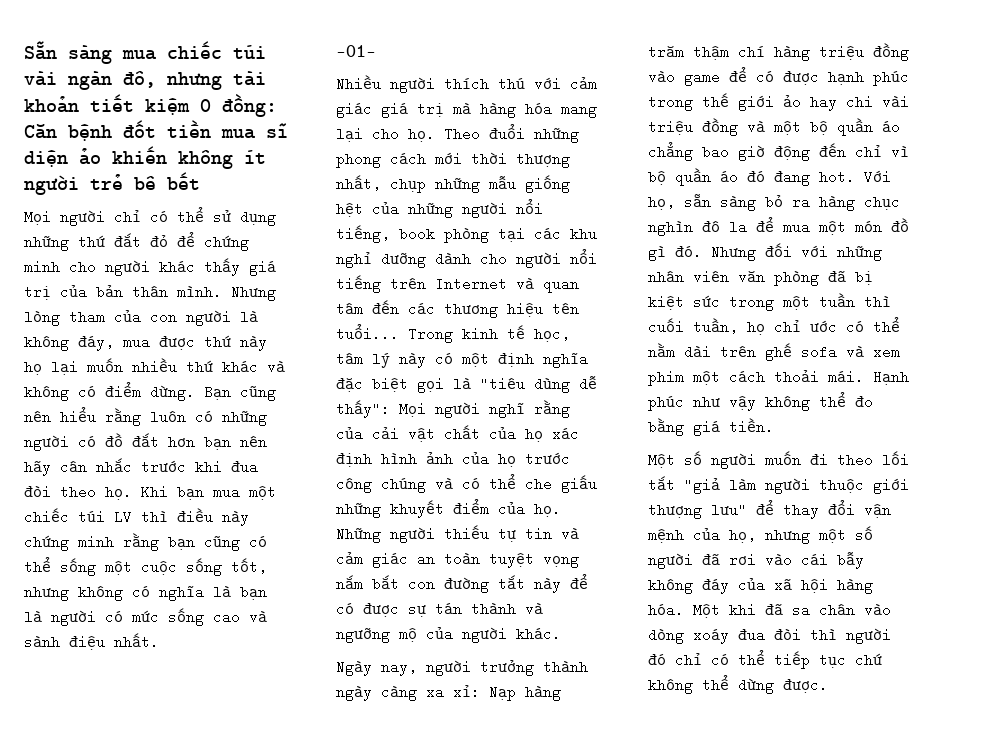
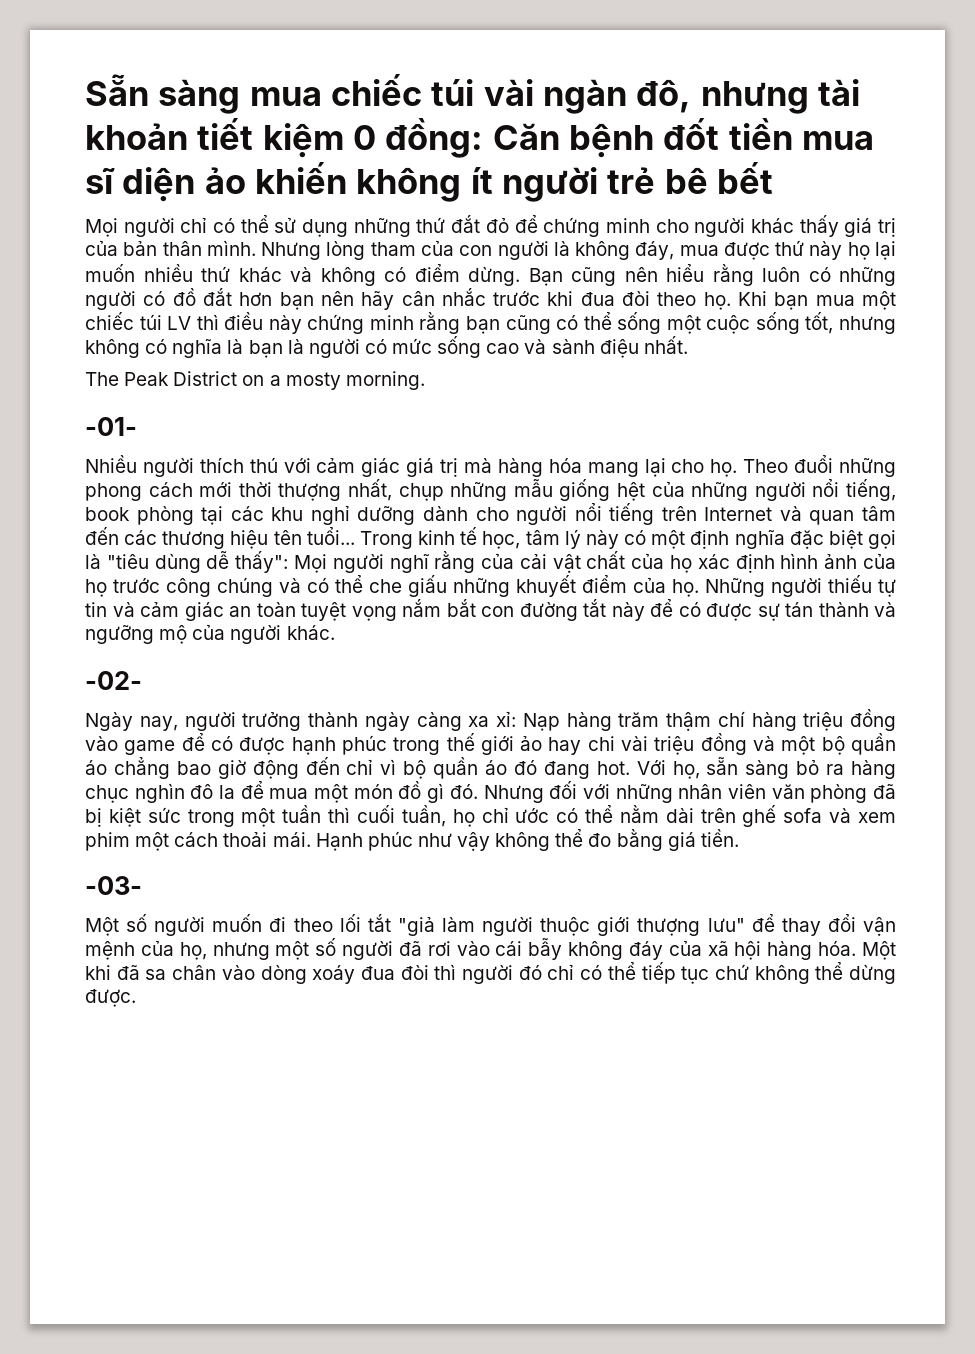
+ The Peak District on a mosty morning.
+ -02-
+ -03-

